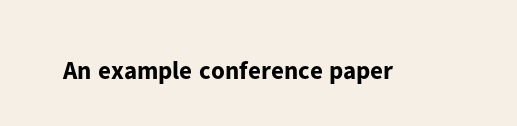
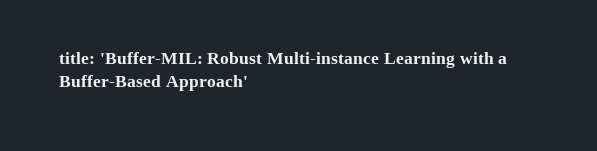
- An example conference paper
+ title: 'Buffer-MIL: Robust Multi-instance Learning with a Buffer-Based Approach'

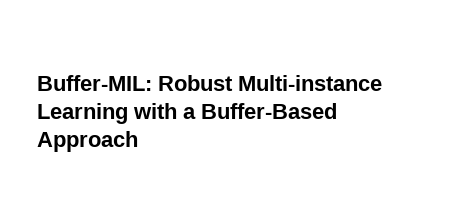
- title: 'Buffer-MIL: Robust Multi-instance Learning with a Buffer-Based Approach'
+ Buffer-MIL: Robust Multi-instance Learning with a Buffer-Based Approach

